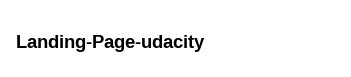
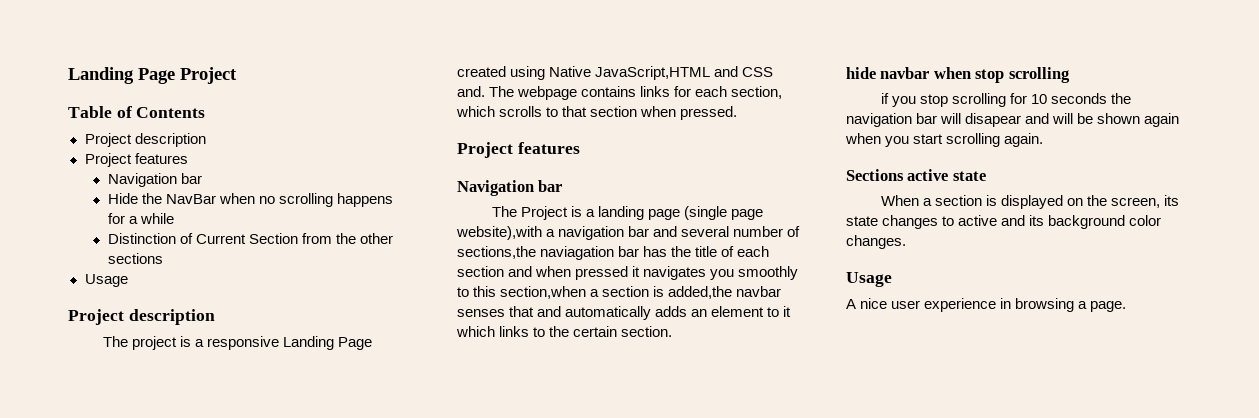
- Landing-Page-udacity
+ Landing Page Project
+ Table of Contents
+ Project description
+ Project features
+ Navigation bar
+ Hide the NavBar when no scrolling happens for a while
+ Distinction of Current Section from the other sections
+ Usage
+ Project description
+ The project is a responsive Landing Page created using Native JavaScript,HTML and CSS and. The webpage contains links for each section, which scrolls to that section when pressed.
+ Project features
+ Navigation bar
+ The Project is a landing page (single page website),with a navigation bar and several number of sections,the naviagation bar has the title of each section and when pressed it navigates you smoothly to this section,when a section is added,the navbar senses that and automatically adds an element to it which links to the certain section.
+ hide navbar when stop scrolling
+ if you stop scrolling for 10 seconds the navigation bar will disapear and will be shown again when you start scrolling again.
+ Sections active state
+ When a section is displayed on the screen, its state changes to active and its background color changes.
+ Usage
+ A nice user experience in browsing a page.

